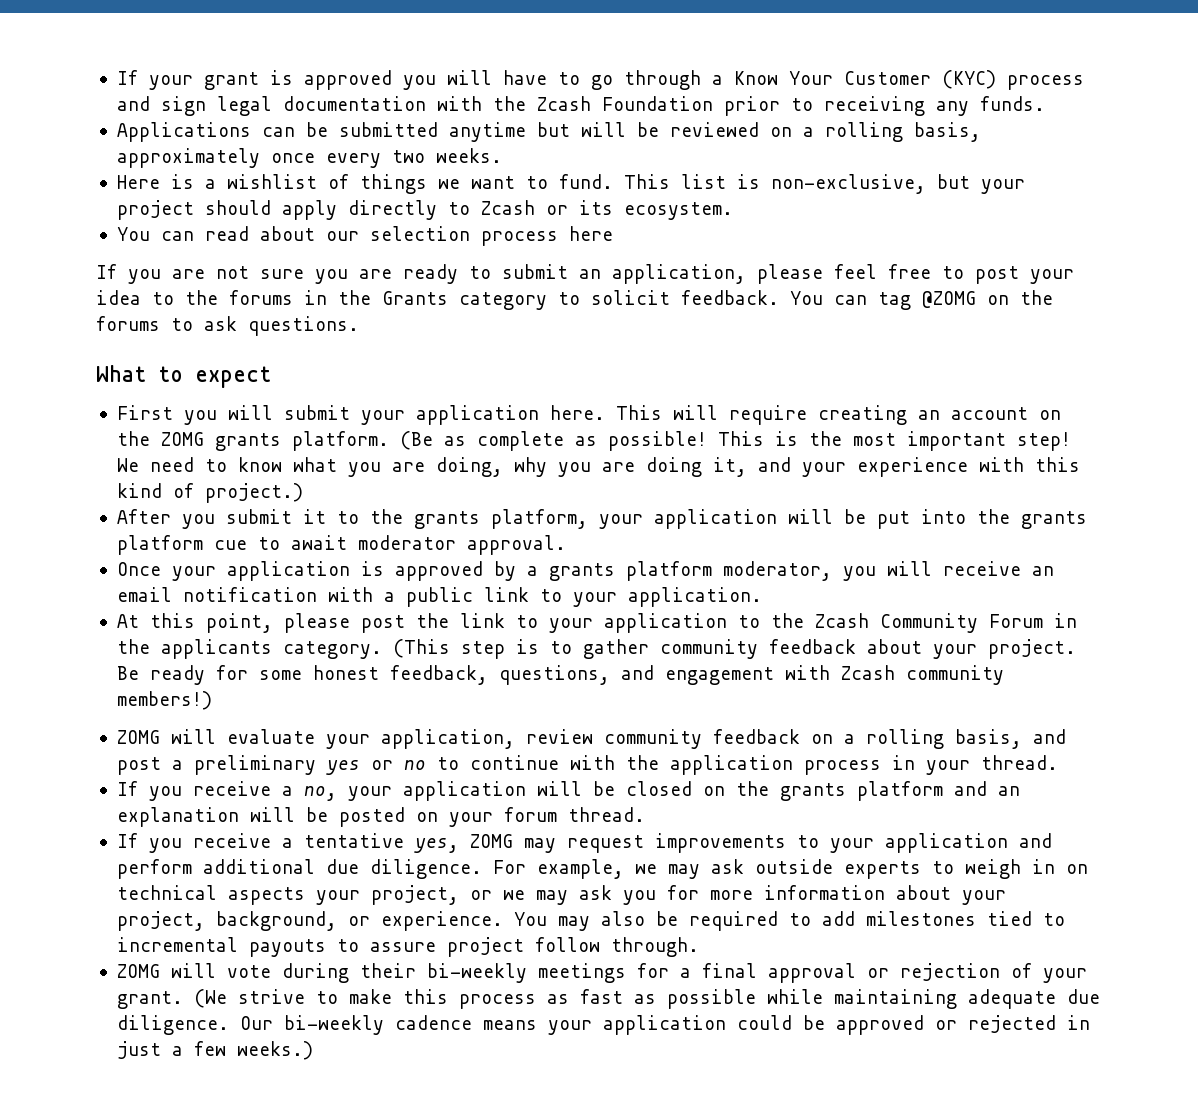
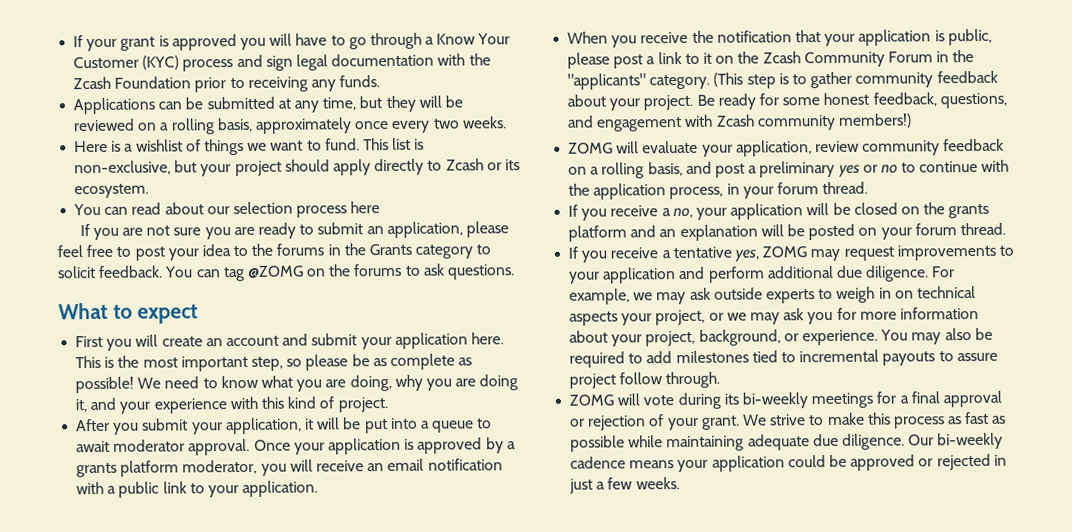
- Applications can be submitted anytime but will be reviewed on a rolling basis, approximately once every two weeks.
+ Applications can be submitted at any time, but they will be reviewed on a rolling basis, approximately once every two weeks.
- First you will submit your application here.
+ First you will create an account and submit your application here.
- This will require creating an account on the ZOMG grants platform. (Be as complete as possible! This is the most important step!
+ This is the most important step, so please be as complete as possible!
- We need to know what you are doing, why you are doing it, and your experience with this kind of project.)
+ We need to know what you are doing, why you are doing it, and your experience with this kind of project.
- After you submit it to the grants platform, your application will be put into the grants platform cue to await moderator approval.
- Once your application is approved by a grants platform moderator, you will receive an email notification with a public link to your application.
+ After you submit your application, it will be put into a queue to await moderator approval. Once your application is approved by a grants platform moderator, you will receive an email notification with a public link to your application.
- At this point, please post the link to your application to the Zcash Community Forum in the applicants category.
+ When you receive the notification that your application is public, please post a link to it on the Zcash Community Forum in the "applicants" category.
- ZOMG will evaluate your application, review community feedback on a rolling basis, and post a preliminary yes or no to continue with the application process in your thread.
+ ZOMG will evaluate your application, review community feedback on a rolling basis, and post a preliminary yes or no to continue with the application process, in your forum thread.
- ZOMG will vote during their bi-weekly meetings for a final approval or rejection of your grant.
+ ZOMG will vote during its bi-weekly meetings for a final approval or rejection of your grant.
- (We strive to make this process as fast as possible while maintaining adequate due diligence.
+ We strive to make this process as fast as possible while maintaining adequate due diligence.
- Our bi-weekly cadence means your application could be approved or rejected in just a few weeks.)
+ Our bi-weekly cadence means your application could be approved or rejected in just a few weeks.

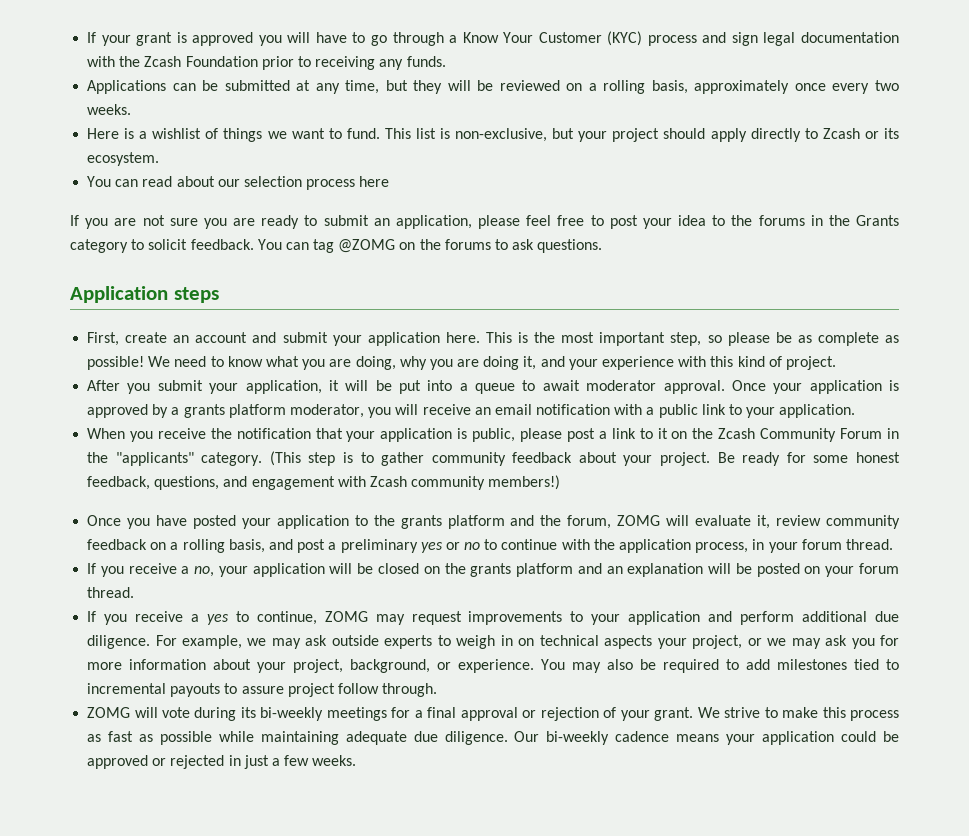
- What to expect
- First you will create an account and submit your application here.
+ Application steps
+ First, create an account and submit your application here.
- ZOMG will evaluate your application, review community feedback on a rolling basis, and post a preliminary yes or no to continue with the application process, in your forum thread.
+ Once you have posted your application to the grants platform and the forum, ZOMG will evaluate it, review community feedback on a rolling basis, and post a preliminary yes or no to continue with the application process, in your forum thread.
- If you receive a tentative yes, ZOMG may request improvements to your application and perform additional due diligence.
+ If you receive a yes to continue, ZOMG may request improvements to your application and perform additional due diligence.

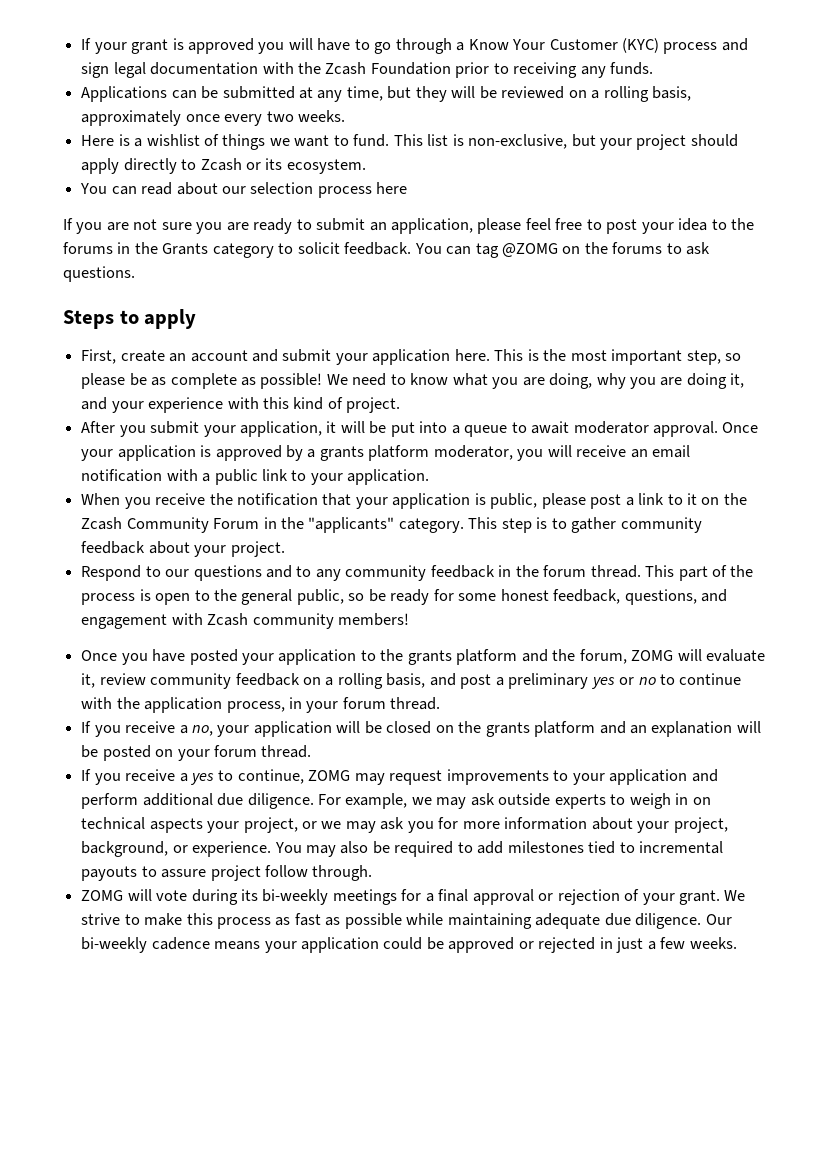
- Application steps
+ Steps to apply
- (This step is to gather community feedback about your project. Be ready for some honest feedback, questions, and engagement with Zcash community members!)
+ This step is to gather community feedback about your project.
+ Respond to our questions and to any community feedback in the forum thread. This part of the process is open to the general public, so be ready for some honest feedback, questions, and engagement with Zcash community members!

